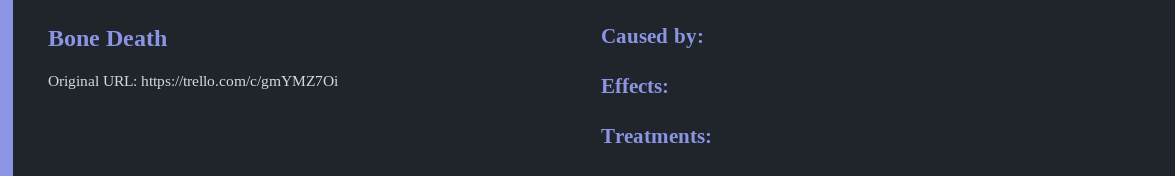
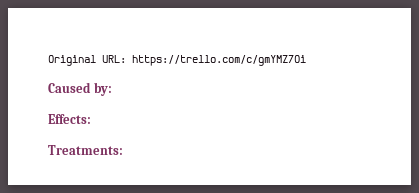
- Bone Death

